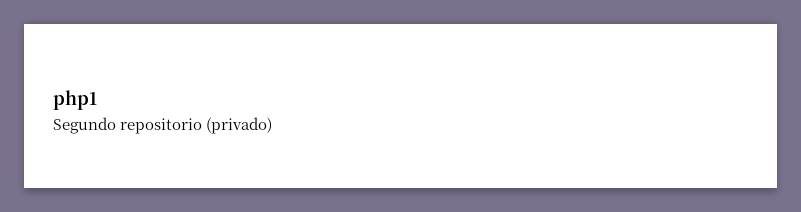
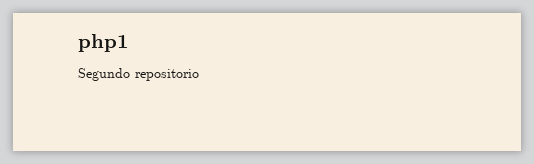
- Segundo repositorio (privado)
+ Segundo repositorio

